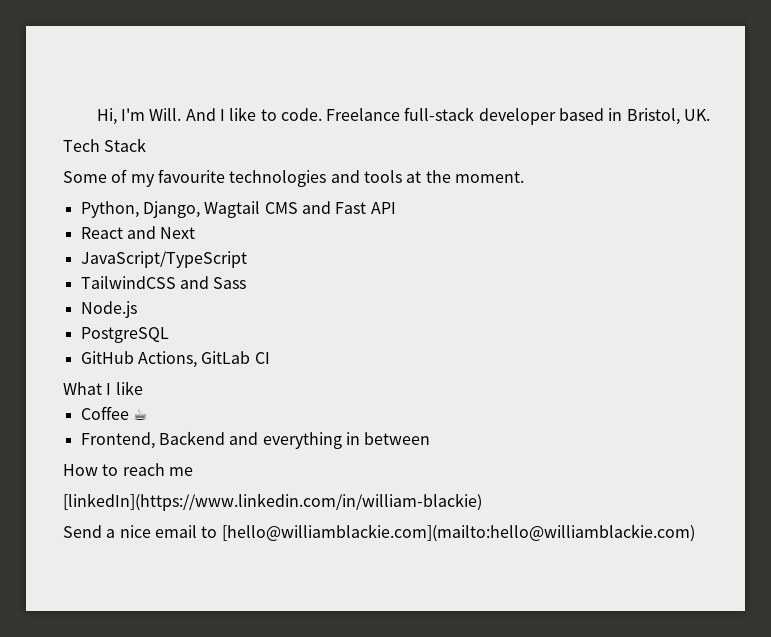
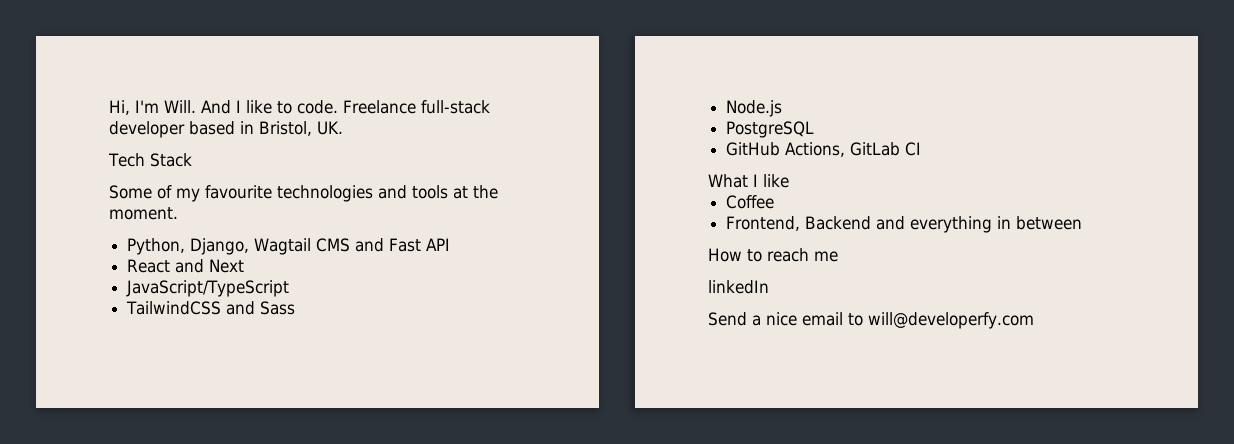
- Coffee ☕
+ Coffee
- [linkedIn](https://www.linkedin.com/in/william-blackie)
+ linkedIn
- Send a nice email to [hello@williamblackie.com](mailto:hello@williamblackie.com)
+ Send a nice email to will@developerfy.com

